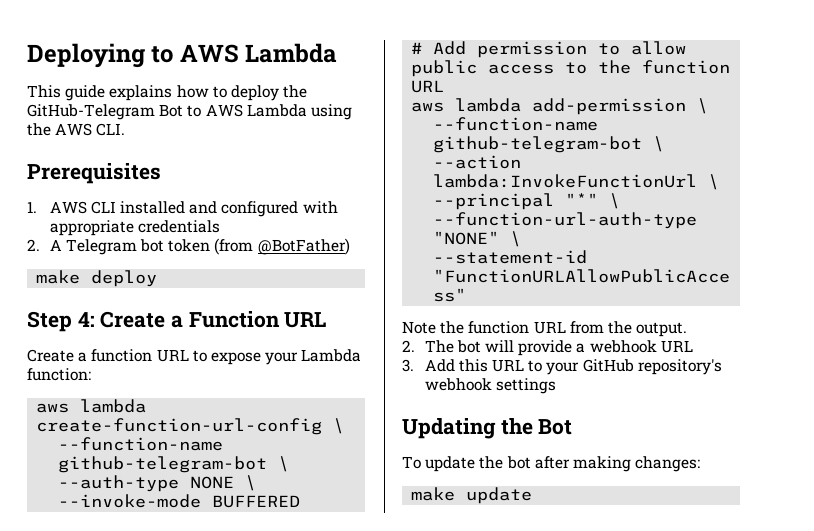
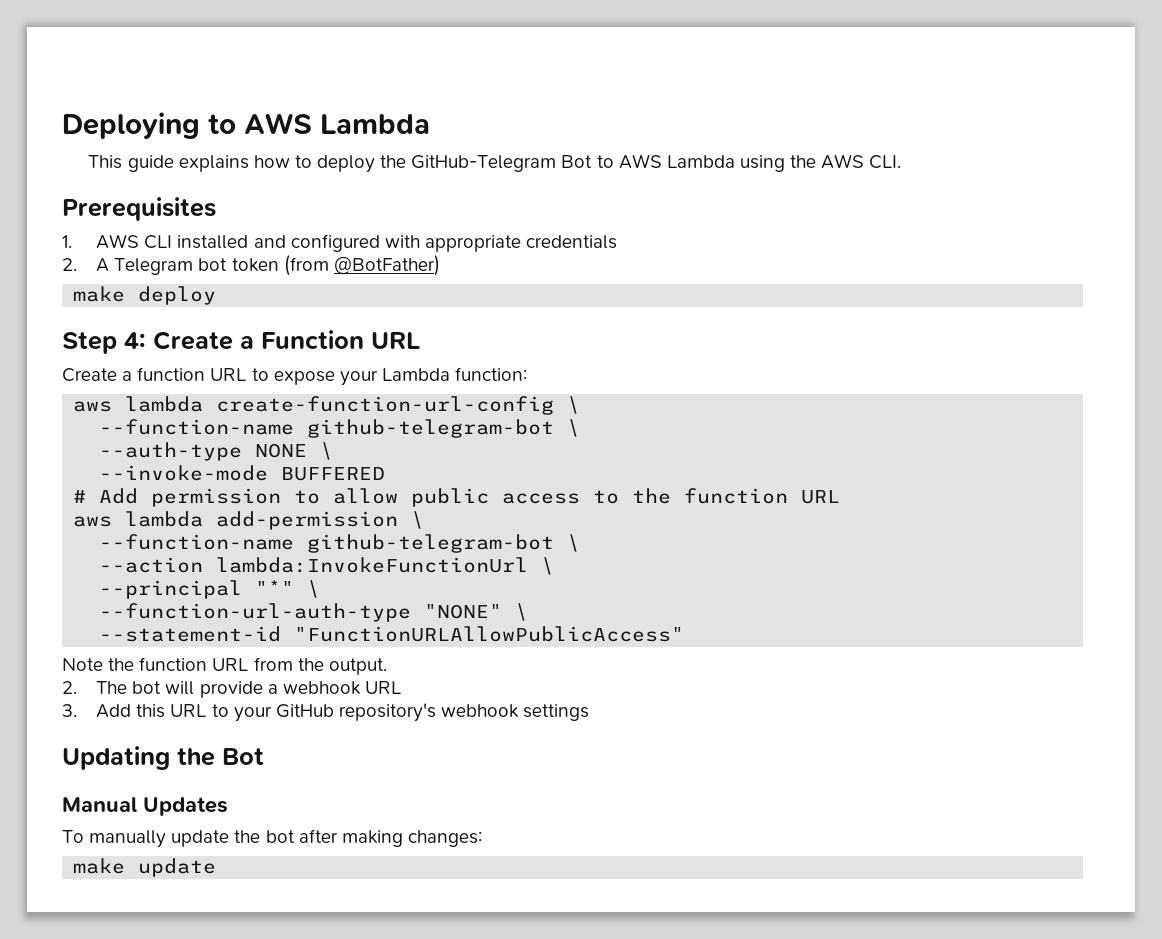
+ Manual Updates
- To update the bot after making changes:
+ To manually update the bot after making changes:

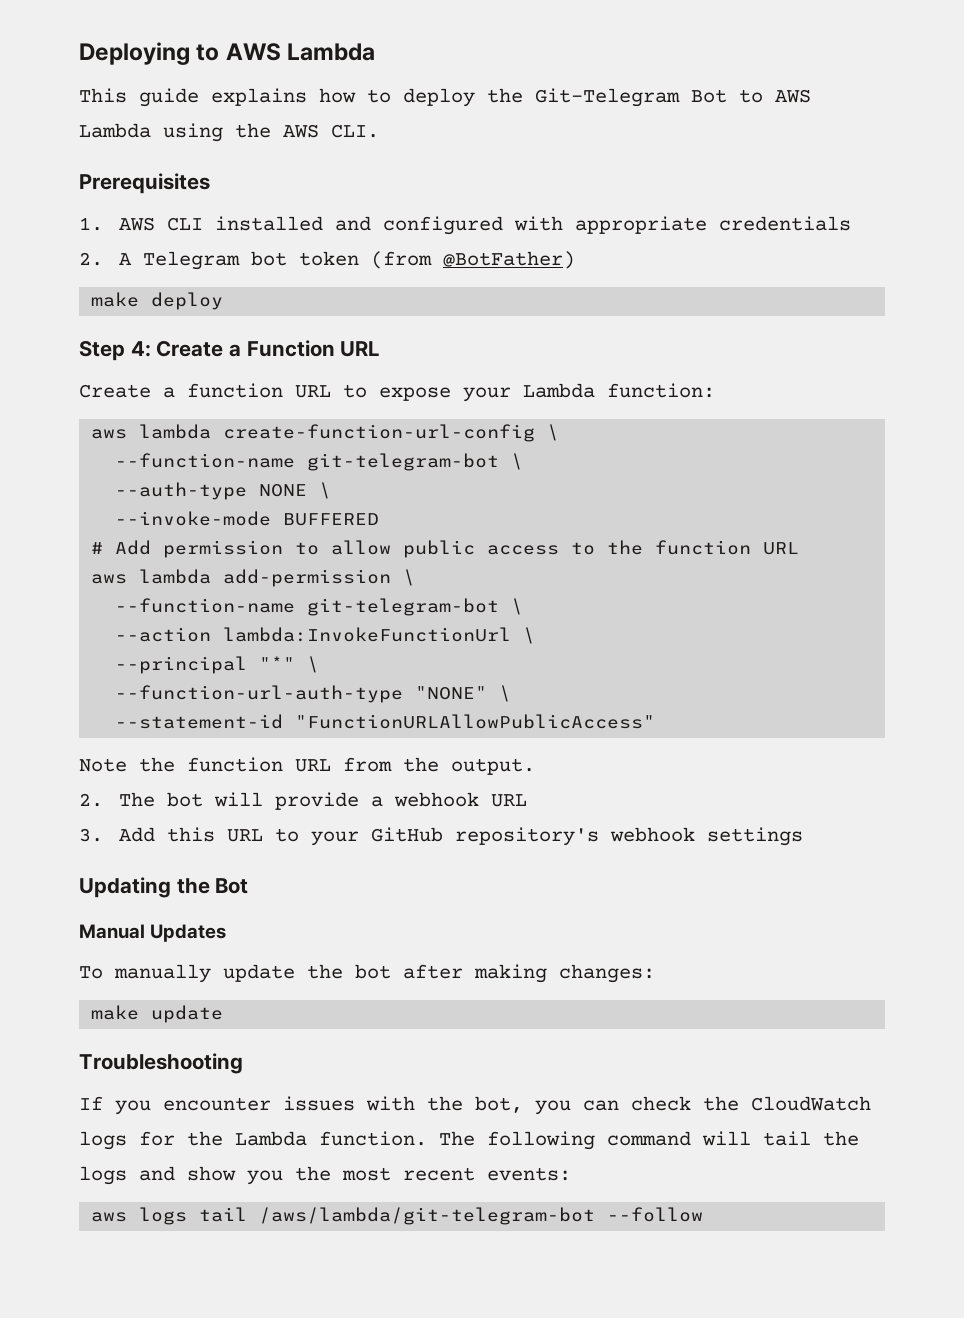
- This guide explains how to deploy the GitHub-Telegram Bot to AWS Lambda using the AWS CLI.
+ This guide explains how to deploy the Git-Telegram Bot to AWS Lambda using the AWS CLI.
  aws lambda create-function-url-config \
- --function-name github-telegram-bot \
+ --function-name git-telegram-bot \
  aws lambda add-permission \
- --function-name github-telegram-bot \
+ --function-name git-telegram-bot \
+ Troubleshooting
+ If you encounter issues with the bot, you can check the CloudWatch logs for the Lambda function. The following command will tail the logs and show you the most recent events:
+ aws logs tail /aws/lambda/git-telegram-bot --follow

